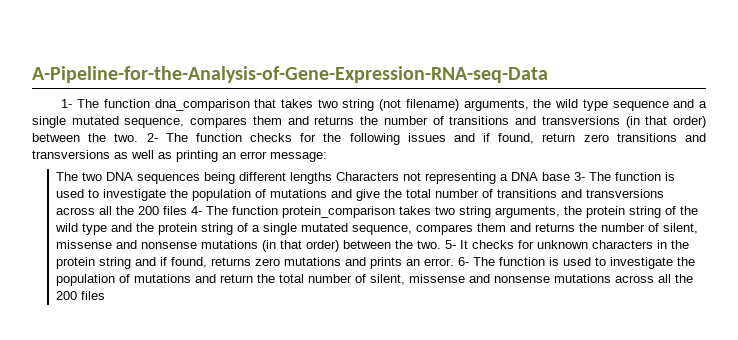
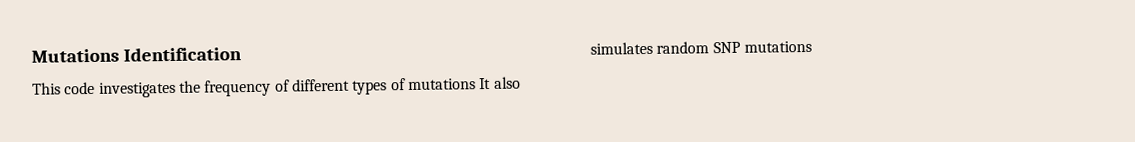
- A-Pipeline-for-the-Analysis-of-Gene-Expression-RNA-seq-Data
- 1- The function dna_comparison that takes two string (not filename) arguments, the wild type sequence and a single mutated sequence, compares them and returns the number of transitions and transversions (in that order) between the two. 2- The function checks for the following issues and if found, return zero transitions and transversions as well as printing an error message:
- The two DNA sequences being different lengths Characters not representing a DNA base 3- The function is used to investigate the population of mutations and give the total number of transitions and transversions across all the 200 files 4- The function protein_comparison takes two string arguments, the protein string of the wild type and the protein string of a single mutated sequence, compares them and returns the number of silent, missense and nonsense mutations (in that order) between the two. 5- It checks for unknown characters in the protein string and if found, returns zero mutations and prints an error. 6- The function is used to investigate the population of mutations and return the total number of silent, missense and nonsense mutations across all the 200 files
+ Mutations Identification
+ This code investigates the frequency of different types of mutations It also simulates random SNP mutations

